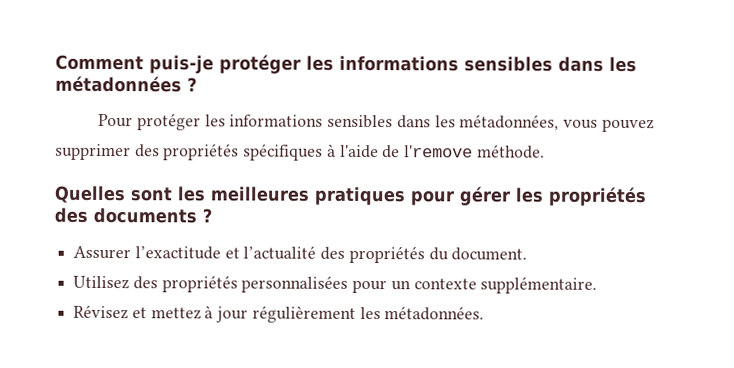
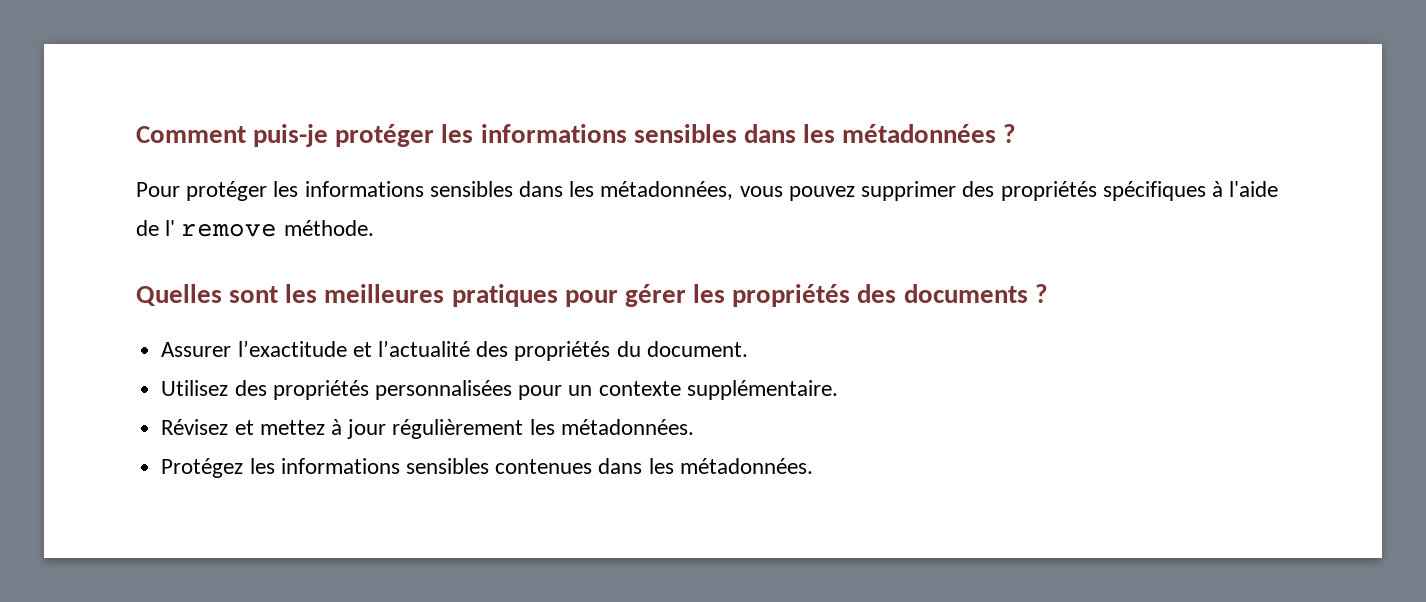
- Pour protéger les informations sensibles dans les métadonnées, vous pouvez supprimer des propriétés spécifiques à l'aide de l'remove méthode.
+ Pour protéger les informations sensibles dans les métadonnées, vous pouvez supprimer des propriétés spécifiques à l'aide de l' remove méthode.
+ Protégez les informations sensibles contenues dans les métadonnées.

